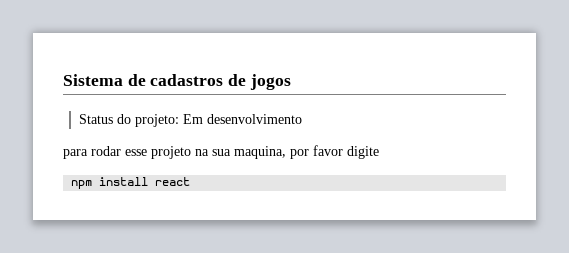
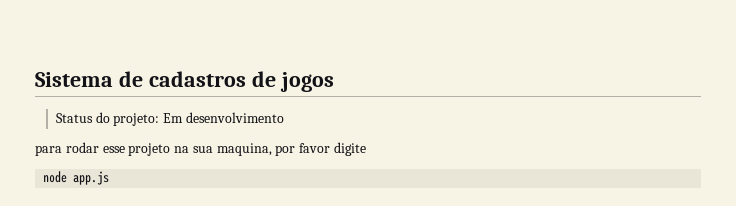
- npm install react
+ node app.js

